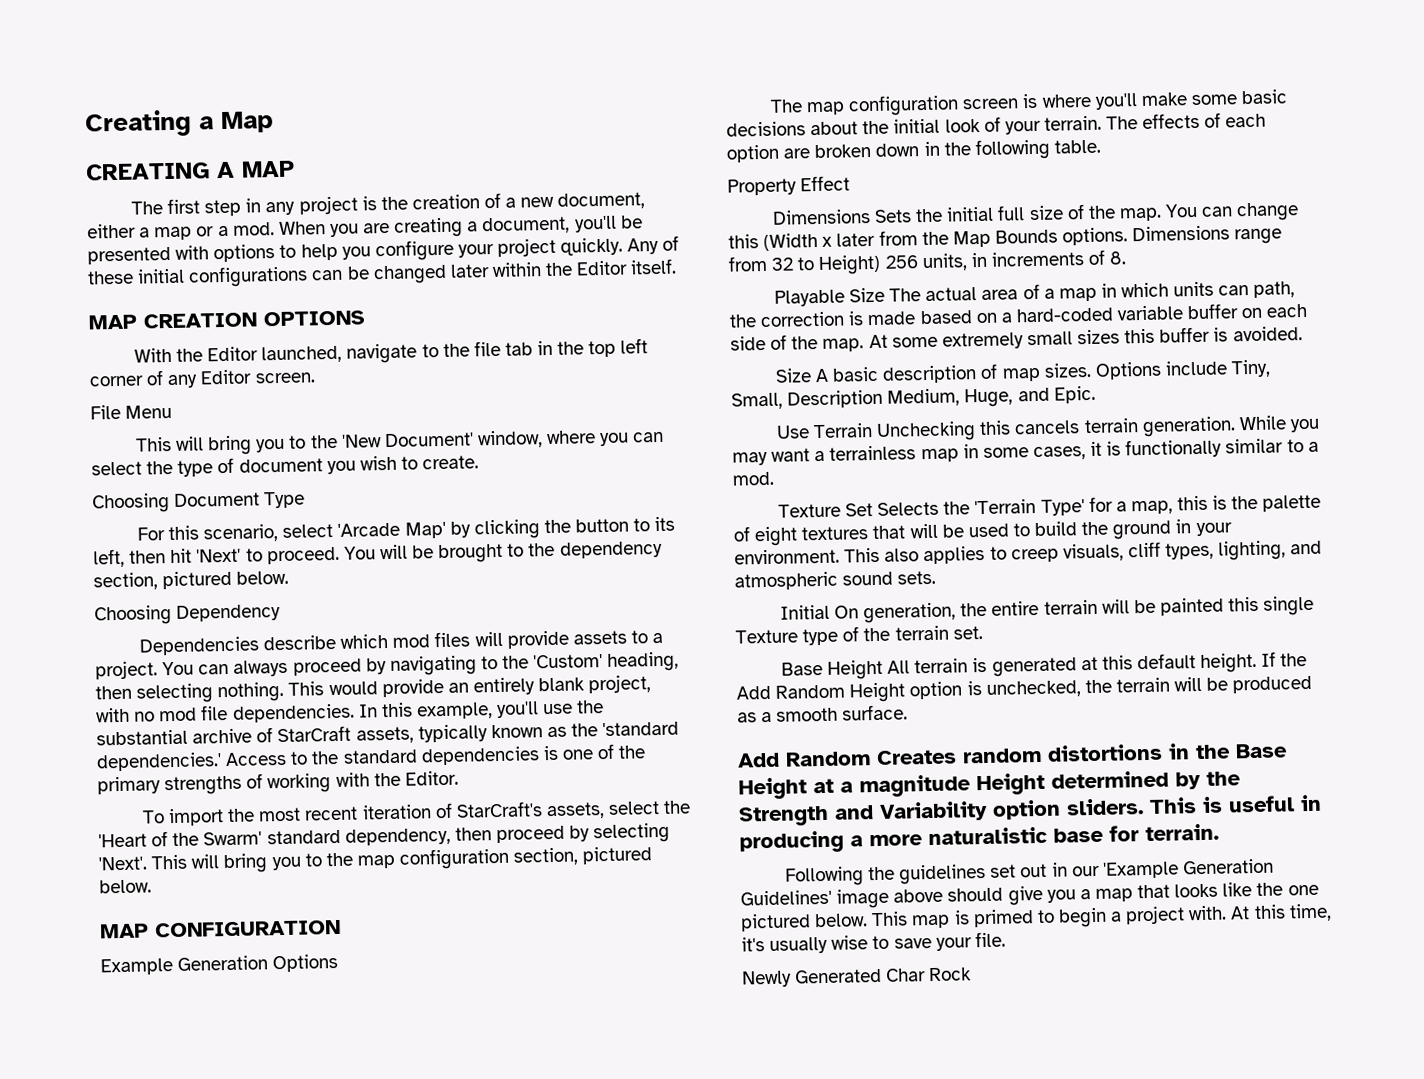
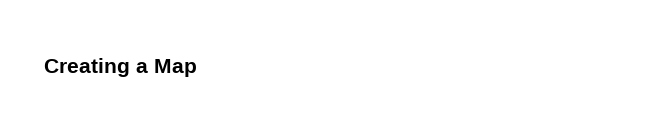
- CREATING A MAP
- The first step in any project is the creation of a new document, either a map or a mod. When you are creating a document, you'll be presented with options to help you configure your project quickly. Any of these initial configurations can be changed later within the Editor itself.
- MAP CREATION OPTIONS
- With the Editor launched, navigate to the file tab in the top left corner of any Editor screen.
- File Menu
- This will bring you to the 'New Document' window, where you can select the type of document you wish to create.
- Choosing Document Type
- For this scenario, select 'Arcade Map' by clicking the button to its left, then hit 'Next' to proceed. You will be brought to the dependency section, pictured below.
- Choosing Dependency
- Dependencies describe which mod files will provide assets to a project. You can always proceed by navigating to the 'Custom' heading, then selecting nothing. This would provide an entirely blank project, with no mod file dependencies. In this example, you'll use the substantial archive of StarCraft assets, typically known as the 'standard dependencies.' Access to the standard dependencies is one of the primary strengths of working with the Editor.
- To import the most recent iteration of StarCraft's assets, select the 'Heart of the Swarm' standard dependency, then proceed by selecting 'Next'. This will bring you to the map configuration section, pictured below.
- MAP CONFIGURATION
- Example Generation Options
- The map configuration screen is where you'll make some basic decisions about the initial look of your terrain. The effects of each option are broken down in the following table.
- Property Effect
- Dimensions Sets the initial full size of the map. You can change this (Width x later from the Map Bounds options. Dimensions range from 32 to Height) 256 units, in increments of 8.
- Playable Size The actual area of a map in which units can path, the correction is made based on a hard-coded variable buffer on each side of the map. At some extremely small sizes this buffer is avoided.
- Size A basic description of map sizes. Options include Tiny, Small, Description Medium, Huge, and Epic.
- Use Terrain Unchecking this cancels terrain generation. While you may want a terrainless map in some cases, it is functionally similar to a mod.
- Texture Set Selects the 'Terrain Type' for a map, this is the palette of eight textures that will be used to build the ground in your environment. This also applies to creep visuals, cliff types, lighting, and atmospheric sound sets.
- Initial On generation, the entire terrain will be painted this single Texture type of the terrain set.
- Base Height All terrain is generated at this default height. If the Add Random Height option is unchecked, the terrain will be produced as a smooth surface.
- Add Random Creates random distortions in the Base Height at a magnitude Height determined by the Strength and Variability option sliders. This is useful in producing a more naturalistic base for terrain.
- Following the guidelines set out in our 'Example Generation Guidelines' image above should give you a map that looks like the one pictured below. This map is primed to begin a project with. At this time, it's usually wise to save your file.
- Newly Generated Char Rock

